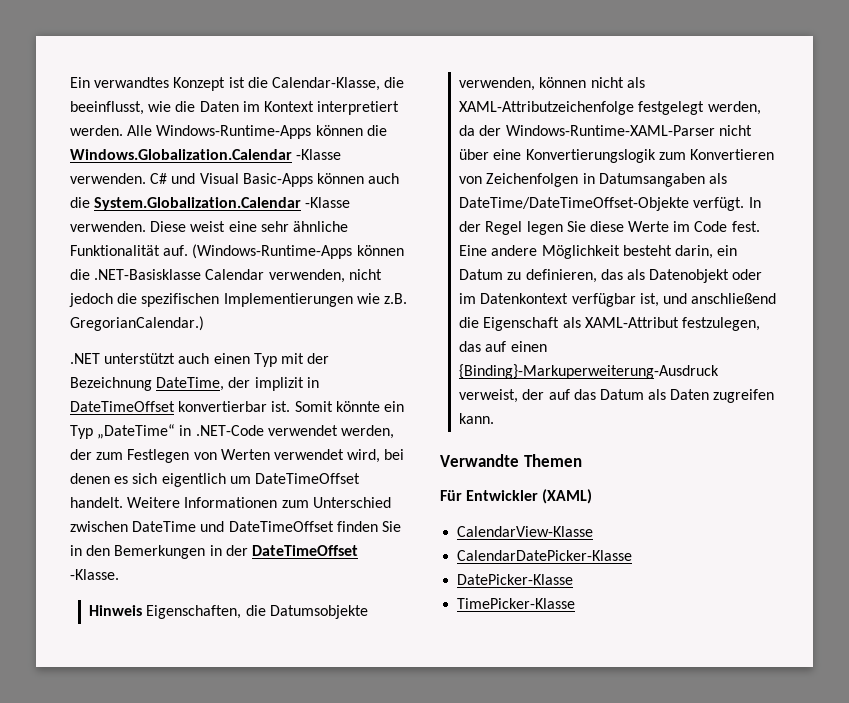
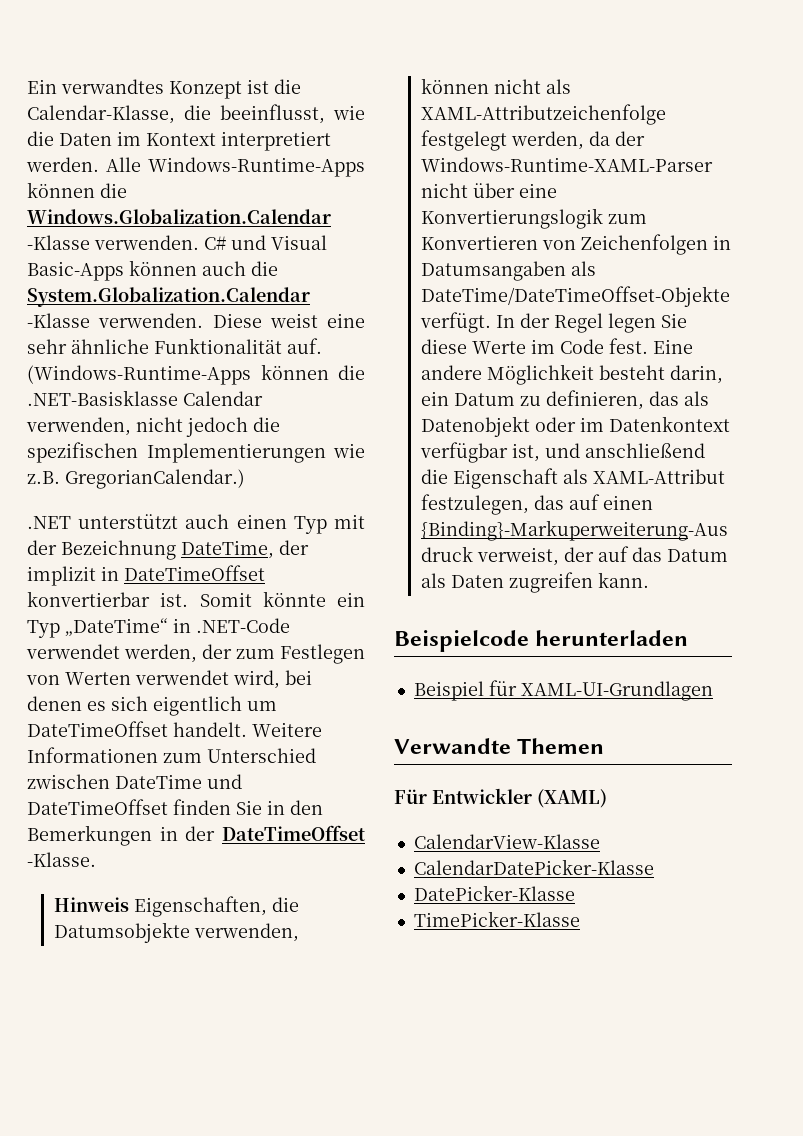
+ Beispielcode herunterladen
+ Beispiel für XAML-UI-Grundlagen

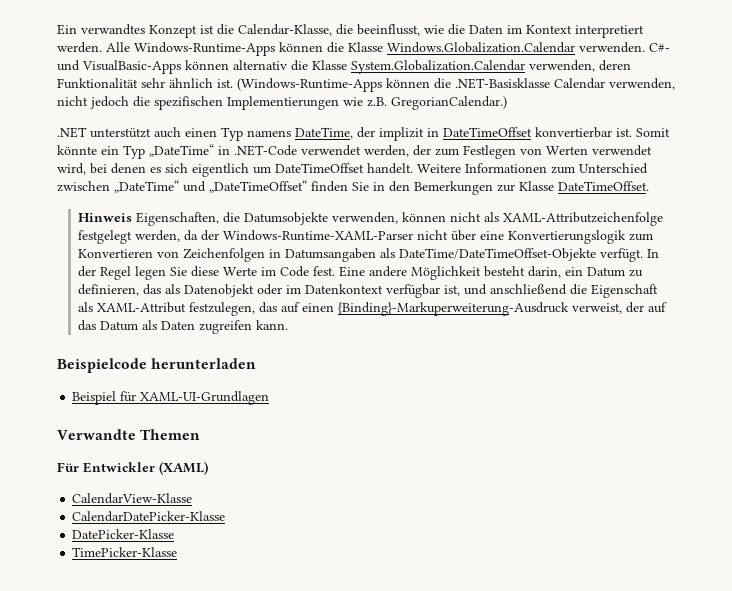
- Alle Windows-Runtime-Apps können die Windows.Globalization.Calendar -Klasse verwenden. C# und Visual Basic-Apps können auch die System.Globalization.Calendar -Klasse verwenden. Diese weist eine sehr ähnliche Funktionalität auf.
+ Alle Windows-Runtime-Apps können die Klasse Windows.Globalization.Calendar verwenden. C#- und VisualBasic-Apps können alternativ die Klasse System.Globalization.Calendar verwenden, deren Funktionalität sehr ähnlich ist.
- .NET unterstützt auch einen Typ mit der Bezeichnung DateTime, der implizit in DateTimeOffset konvertierbar ist.
+ .NET unterstützt auch einen Typ namens DateTime, der implizit in DateTimeOffset konvertierbar ist.
- Weitere Informationen zum Unterschied zwischen DateTime und DateTimeOffset finden Sie in den Bemerkungen in der DateTimeOffset -Klasse.
+ Weitere Informationen zum Unterschied zwischen „DateTime“ und „DateTimeOffset“ finden Sie in den Bemerkungen zur Klasse DateTimeOffset.

